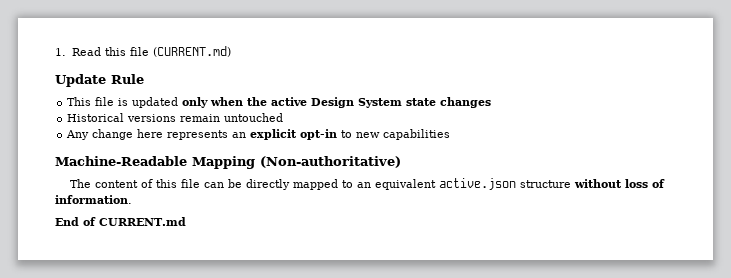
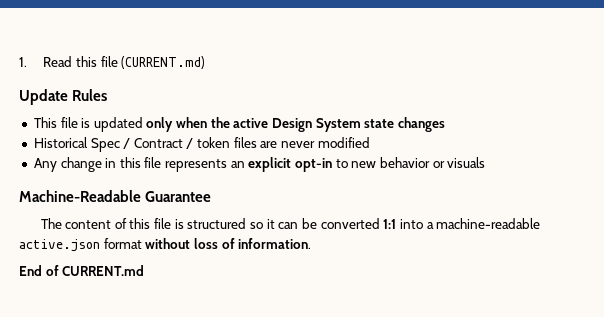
- Update Rule
+ Update Rules
- Historical versions remain untouched
+ Historical Spec / Contract / token files are never modified
- Any change here represents an explicit opt-in to new capabilities
+ Any change in this file represents an explicit opt-in to new behavior or visuals
- Machine-Readable Mapping (Non-authoritative)
+ Machine-Readable Guarantee
- The content of this file can be directly mapped to an equivalent active.json structure without loss of information.
+ The content of this file is structured so it can be converted 1:1 into a machine-readable active.json format without loss of information.

